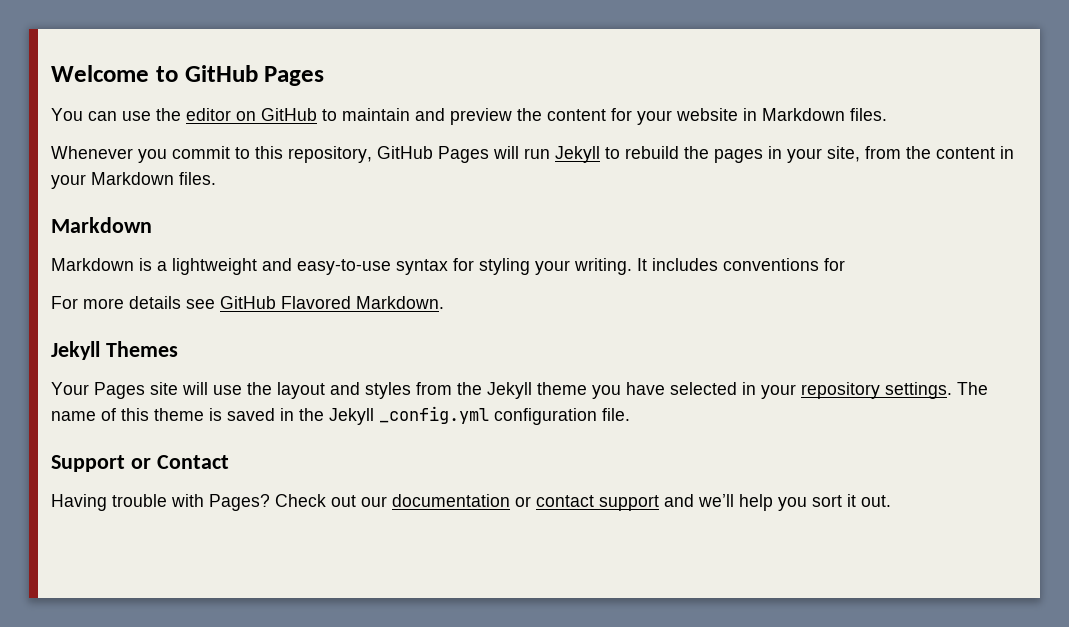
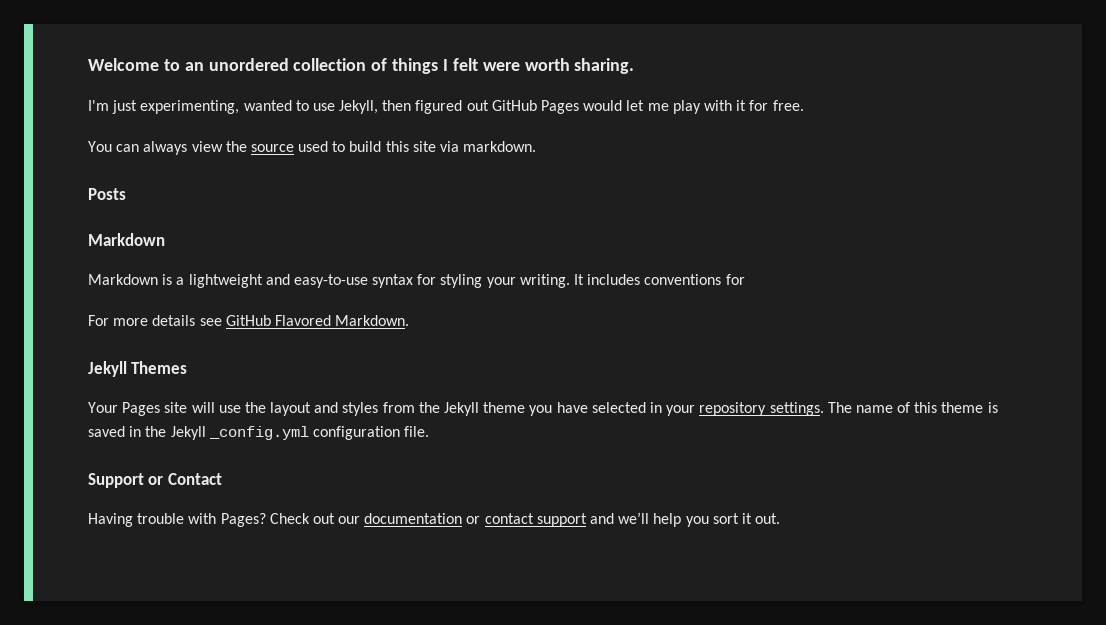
- Welcome to GitHub Pages
- You can use the editor on GitHub to maintain and preview the content for your website in Markdown files.
- Whenever you commit to this repository, GitHub Pages will run Jekyll to rebuild the pages in your site, from the content in your Markdown files.
+ Welcome to an unordered collection of things I felt were worth sharing.
+ I'm just experimenting, wanted to use Jekyll, then figured out GitHub Pages would let me play with it for free.
+ You can always view the source used to build this site via markdown.
+ Posts

